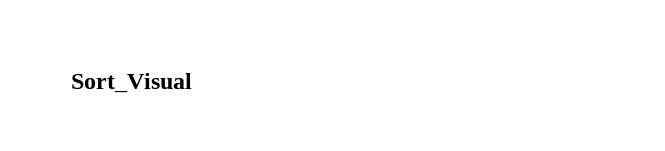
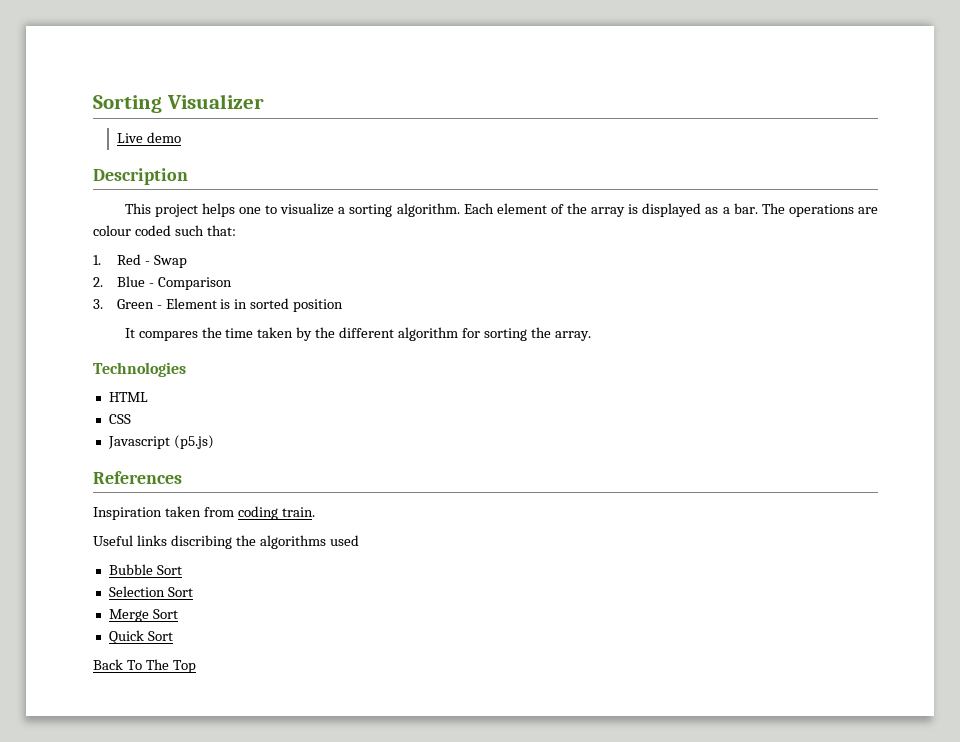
- Sort_Visual
+ Sorting Visualizer
+ Live demo
+ Description
+ This project helps one to visualize a sorting algorithm. Each element of the array is displayed as a bar. The operations are colour coded such that:
+ 1. Red - Swap
+ 2. Blue - Comparison
+ 3. Green - Element is in sorted position
+ It compares the time taken by the different algorithm for sorting the array.
+ Technologies
+ HTML
+ CSS
+ Javascript (p5.js)
+ References
+ Inspiration taken from coding train.
+ Useful links discribing the algorithms used
+ Bubble Sort
+ Selection Sort
+ Merge Sort
+ Quick Sort
+ Back To The Top

